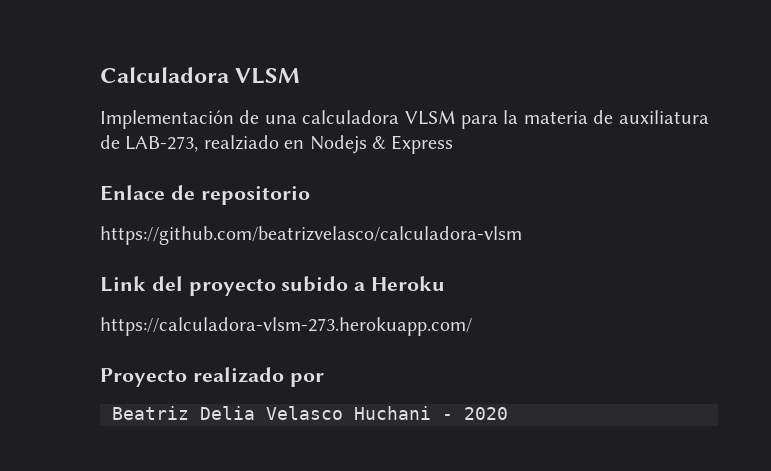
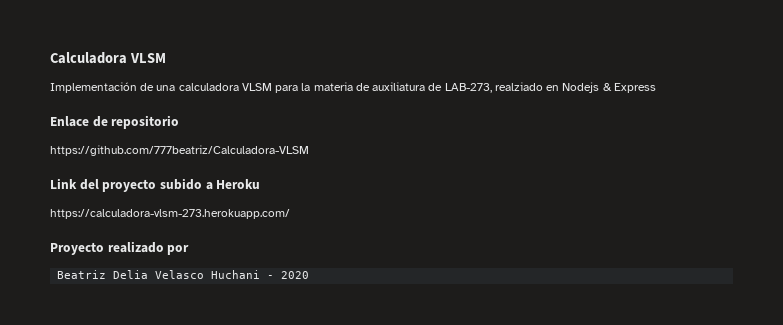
- https://github.com/beatrizvelasco/calculadora-vlsm
+ https://github.com/777beatriz/Calculadora-VLSM

